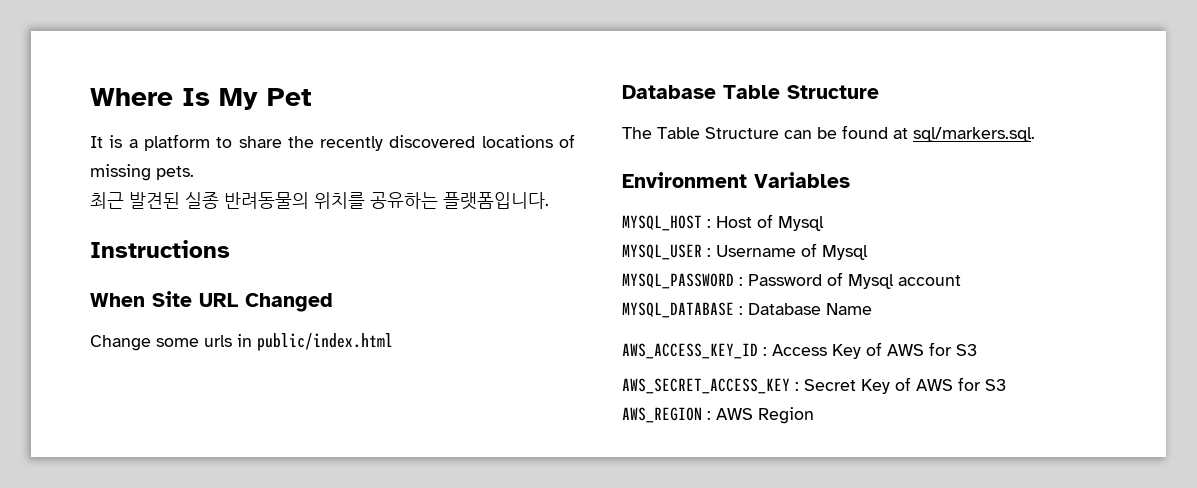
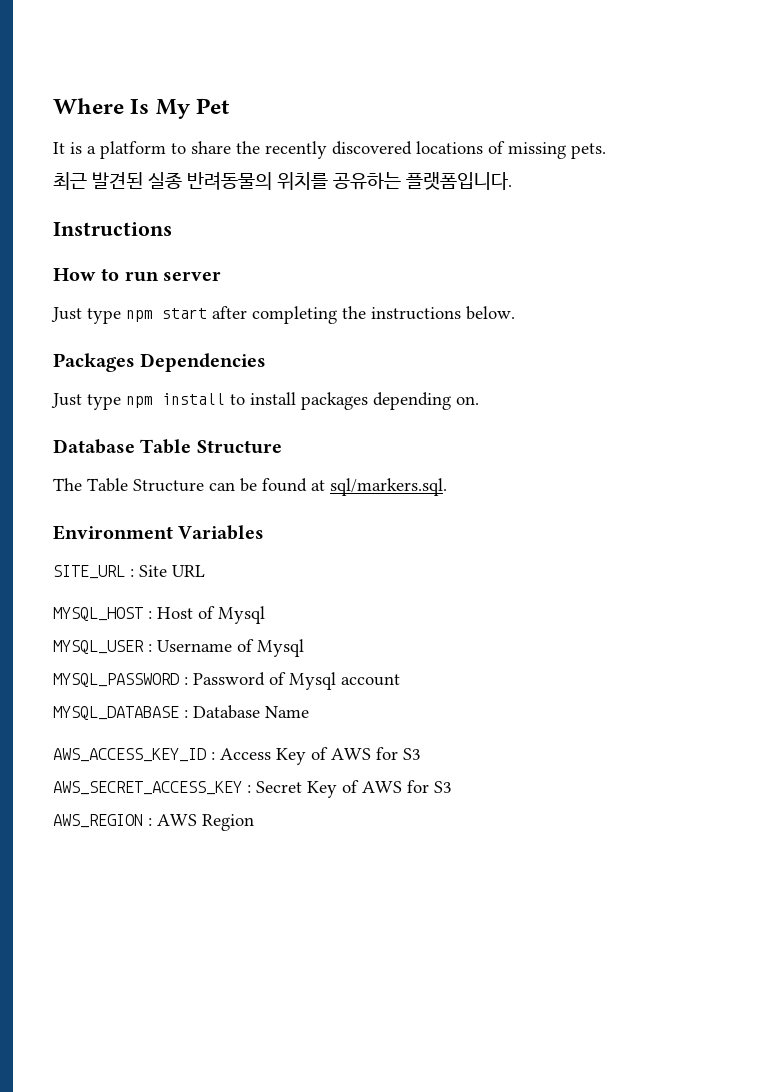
- When Site URL Changed
- Change some urls in public/index.html
+ How to run server
+ Just type npm start after completing the instructions below.
+ Packages Dependencies
+ Just type npm install to install packages depending on.
+ SITE_URL : Site URL

